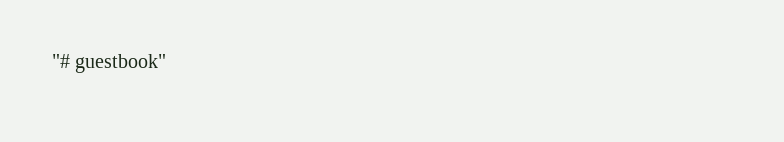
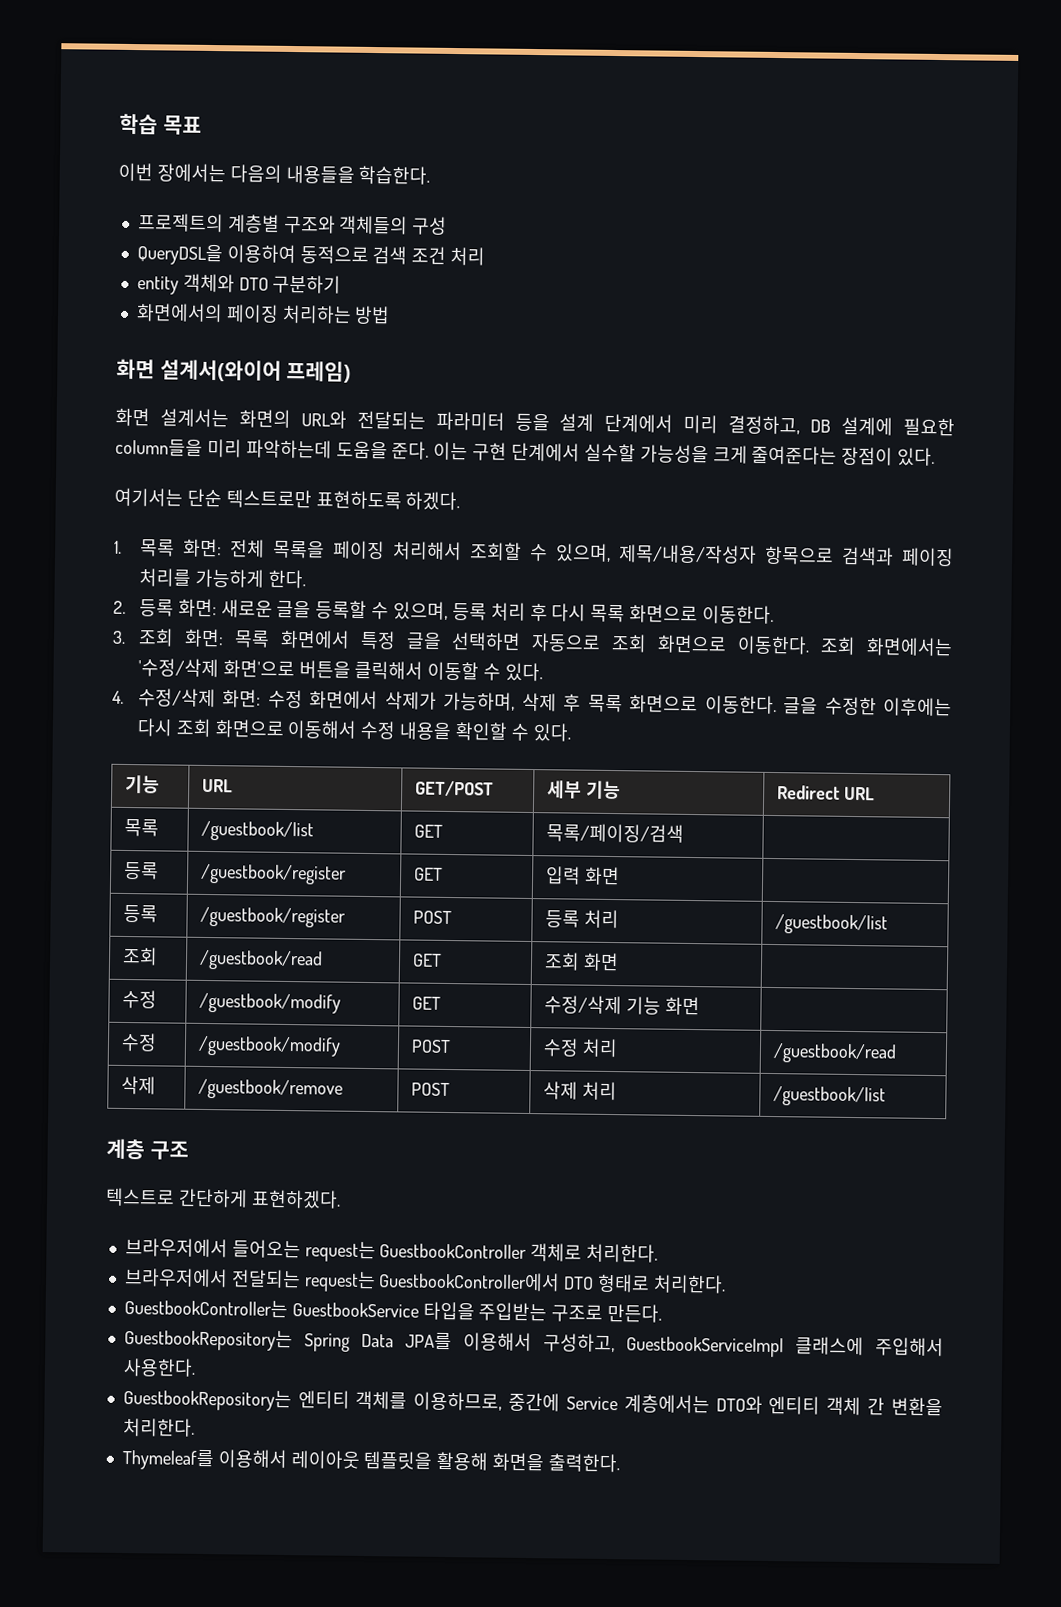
- "# guestbook"
+ 학습 목표
+ 이번 장에서는 다음의 내용들을 학습한다.
+ 프로젝트의 계층별 구조와 객체들의 구성
+ QueryDSL을 이용하여 동적으로 검색 조건 처리
+ entity 객체와 DTO 구분하기
+ 화면에서의 페이징 처리하는 방법
+ 화면 설계서(와이어 프레임)
+ 화면 설계서는 화면의 URL와 전달되는 파라미터 등을 설계 단계에서 미리 결정하고, DB 설계에 필요한 column들을 미리 파악하는데 도움을 준다. 이는 구현 단계에서 실수할 가능성을 크게 줄여준다는 장점이 있다.
+ 여기서는 단순 텍스트로만 표현하도록 하겠다.
+ 1. 목록 화면: 전체 목록을 페이징 처리해서 조회할 수 있으며, 제목/내용/작성자 항목으로 검색과 페이징 처리를 가능하게 한다.
+ 2. 등록 화면: 새로운 글을 등록할 수 있으며, 등록 처리 후 다시 목록 화면으로 이동한다.
+ 3. 조회 화면: 목록 화면에서 특정 글을 선택하면 자동으로 조회 화면으로 이동한다. 조회 화면에서는 '수정/삭제 화면'으로 버튼을 클릭해서 이동할 수 있다.
+ 4. 수정/삭제 화면: 수정 화면에서 삭제가 가능하며, 삭제 후 목록 화면으로 이동한다. 글을 수정한 이후에는 다시 조회 화면으로 이동해서 수정 내용을 확인할 수 있다.
+ 기능 | URL | GET/POST | 세부 기능 | Redirect URL
+ 목록 | /guestbook/list | GET | 목록/페이징/검색 |
+ 등록 | /guestbook/register | GET | 입력 화면 |
+ 등록 | /guestbook/register | POST | 등록 처리 | /guestbook/list
+ 조회 | /guestbook/read | GET | 조회 화면 |
+ 수정 | /guestbook/modify | GET | 수정/삭제 기능 화면 |
+ 수정 | /guestbook/modify | POST | 수정 처리 | /guestbook/read
+ 삭제 | /guestbook/remove | POST | 삭제 처리 | /guestbook/list
+ 계층 구조
+ 텍스트로 간단하게 표현하겠다.
+ 브라우저에서 들어오는 request는 GuestbookController 객체로 처리한다.
+ 브라우저에서 전달되는 request는 GuestbookController에서 DTO 형태로 처리한다.
+ GuestbookController는 GuestbookService 타입을 주입받는 구조로 만든다.
+ GuestbookRepository는 Spring Data JPA를 이용해서 구성하고, GuestbookServiceImpl 클래스에 주입해서 사용한다.
+ GuestbookRepository는 엔티티 객체를 이용하므로, 중간에 Service 계층에서는 DTO와 엔티티 객체 간 변환을 처리한다.
+ Thymeleaf를 이용해서 레이아웃 템플릿을 활용해 화면을 출력한다.

